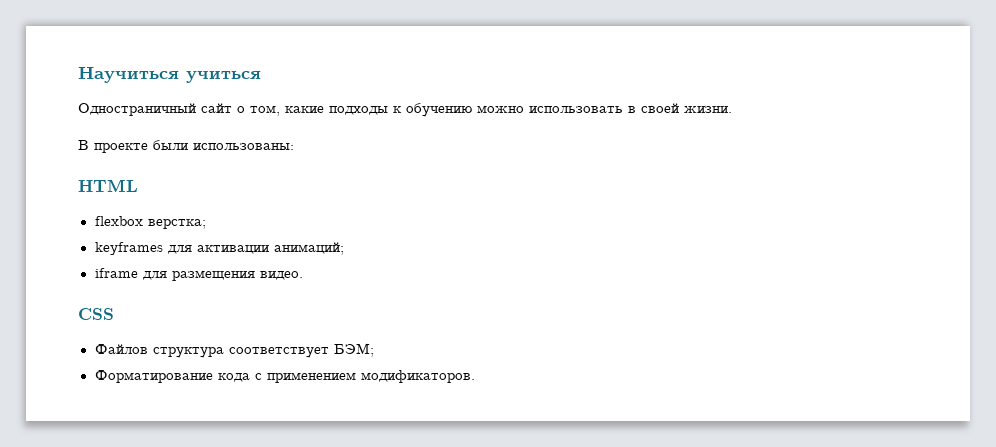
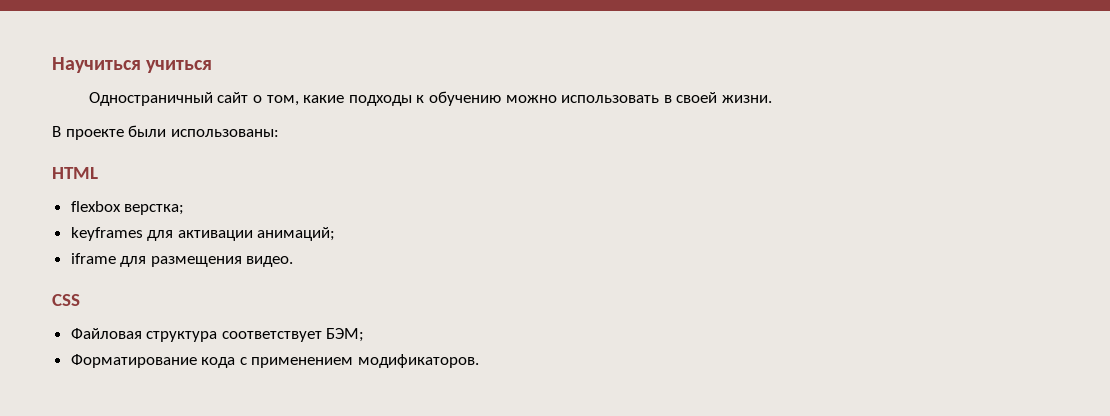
- Файлов структура соответствует БЭМ;
+ Файловая структура соответствует БЭМ;

